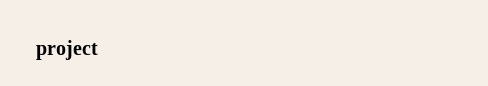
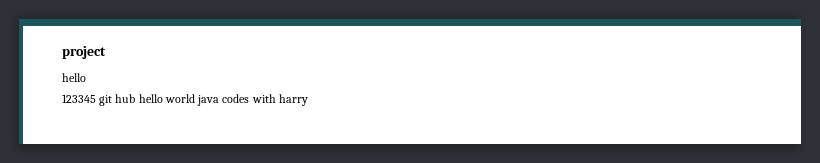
  project
+ hello
+ 123345 git hub hello world java codes with harry

